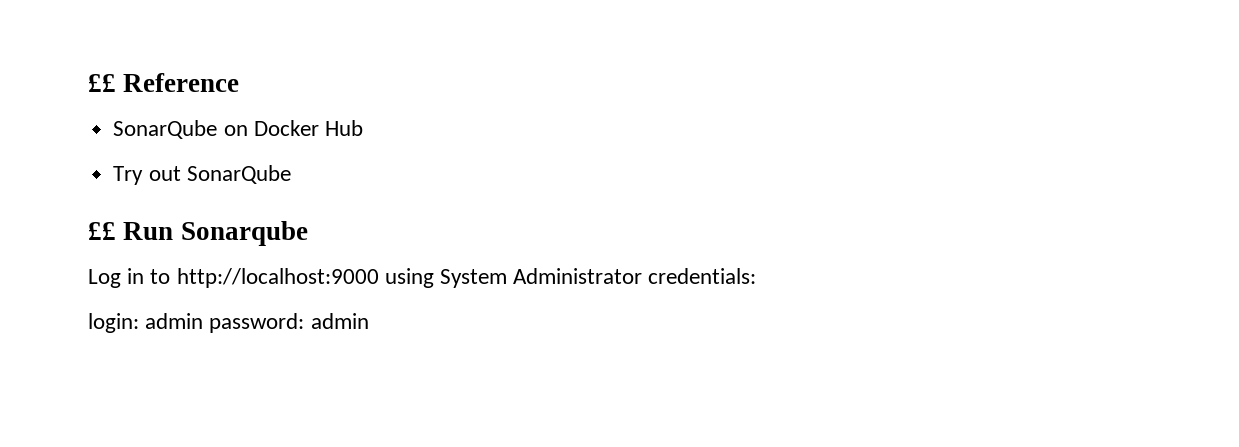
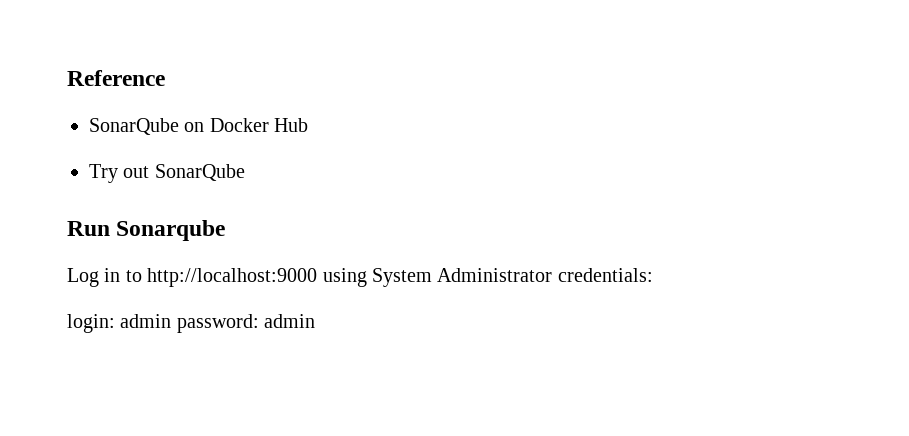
- ££ Reference
+ Reference
- ££ Run Sonarqube
+ Run Sonarqube

